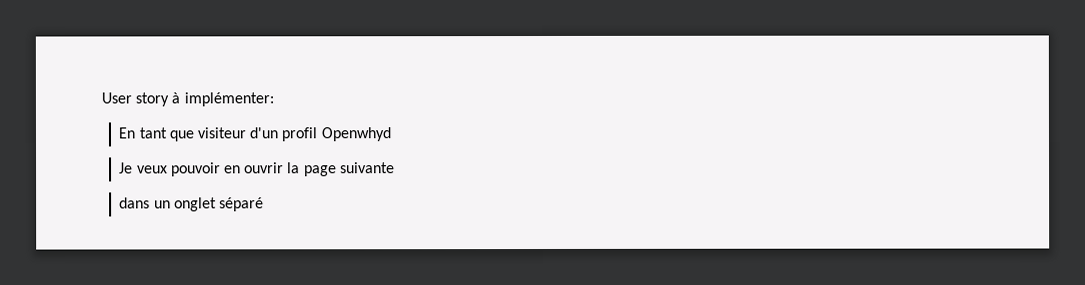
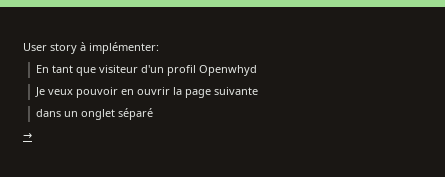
+ →

